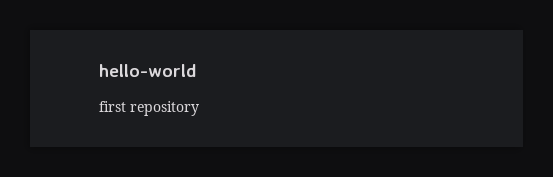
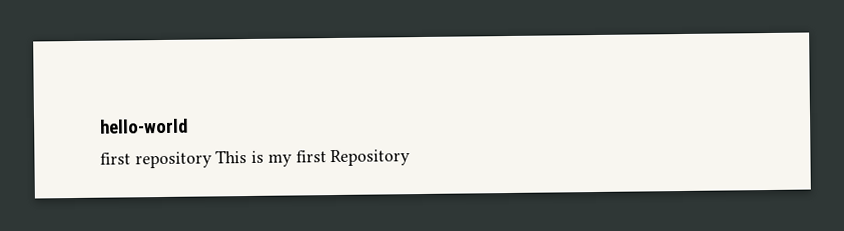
- first repository
+ first repository This is my first Repository

